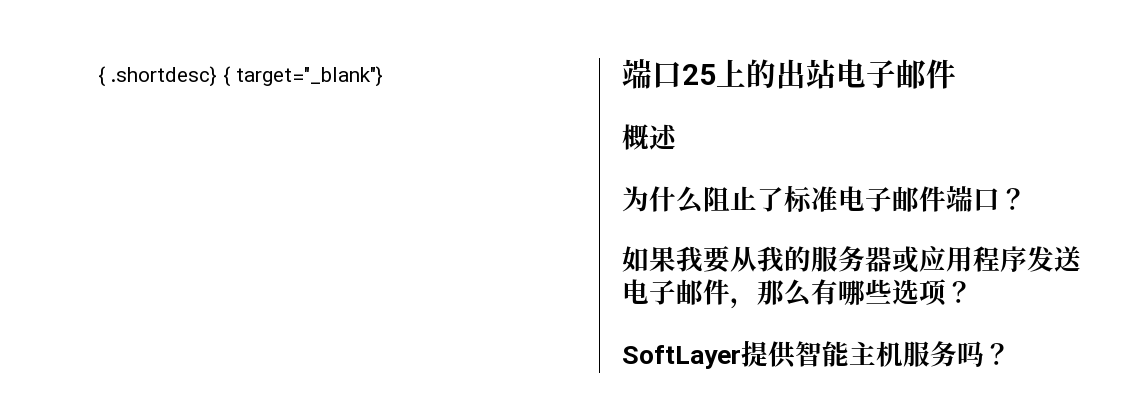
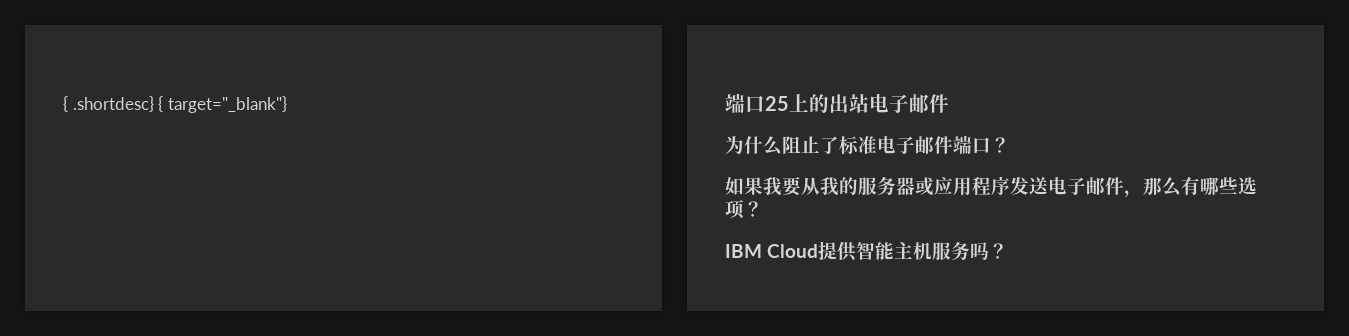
- 概述
- SoftLayer提供智能主机服务吗？
+ IBM Cloud提供智能主机服务吗？

